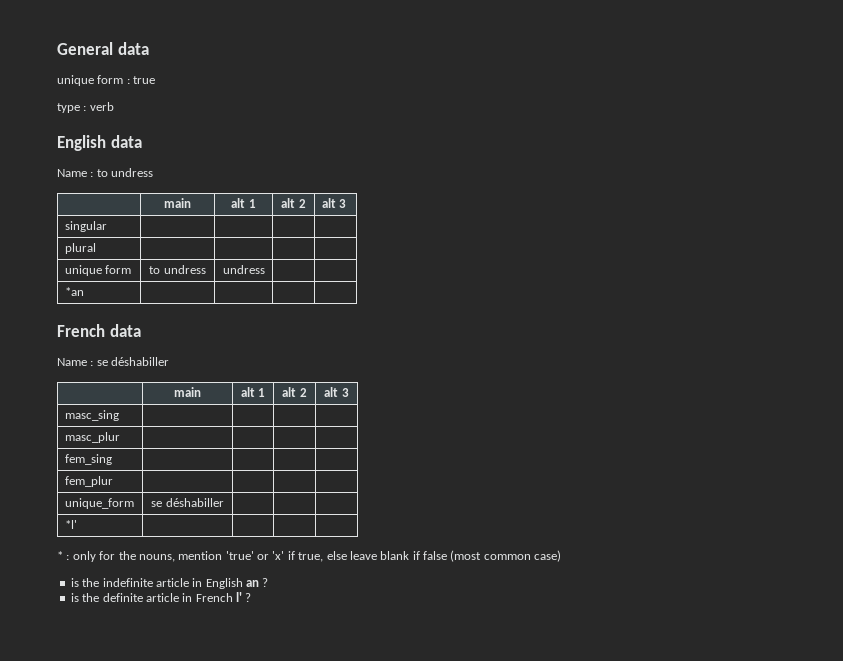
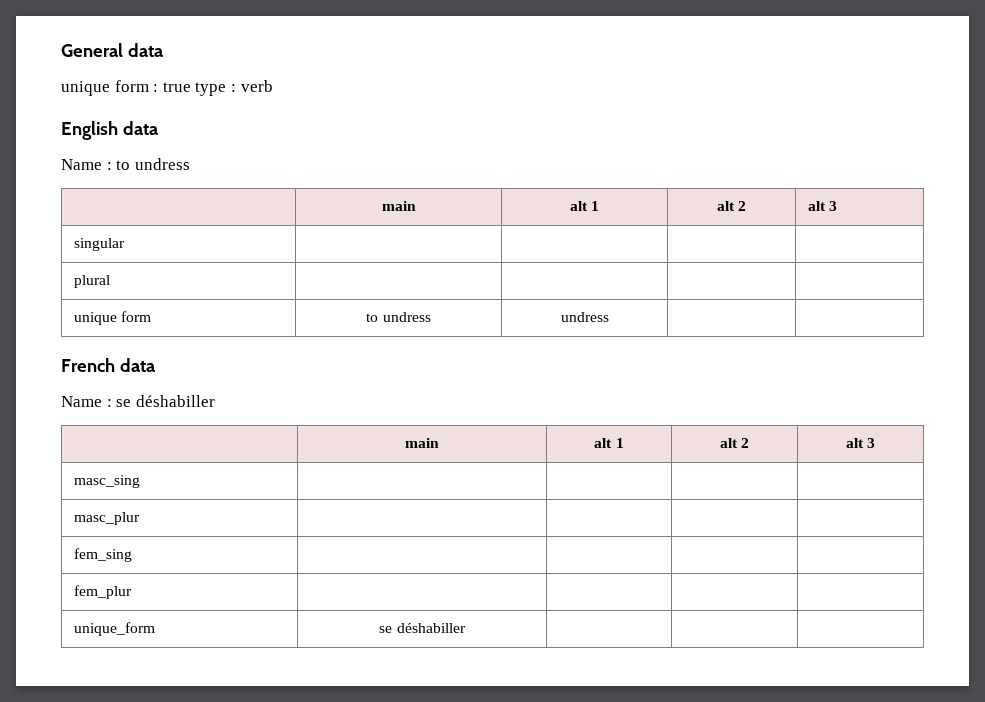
- unique form : true
- type : verb
+ unique form : true type : verb
- *an | | | |
- *l' | | | |
- * : only for the nouns, mention 'true' or 'x' if true, else leave blank if false (most common case)
- is the indefinite article in English an ?
- is the definite article in French l' ?

